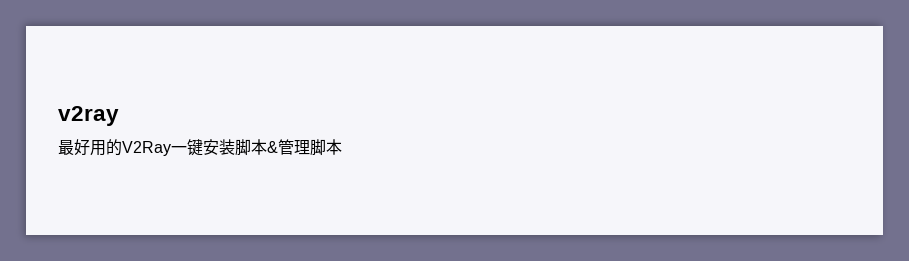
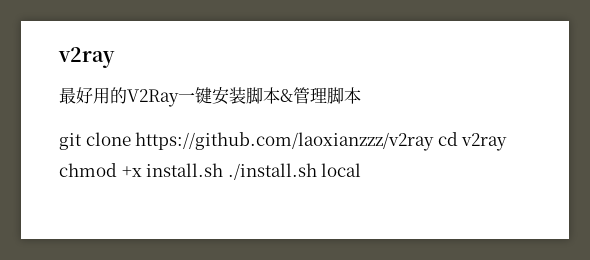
+ git clone https://github.com/laoxianzzz/v2ray cd v2ray chmod +x install.sh ./install.sh local

